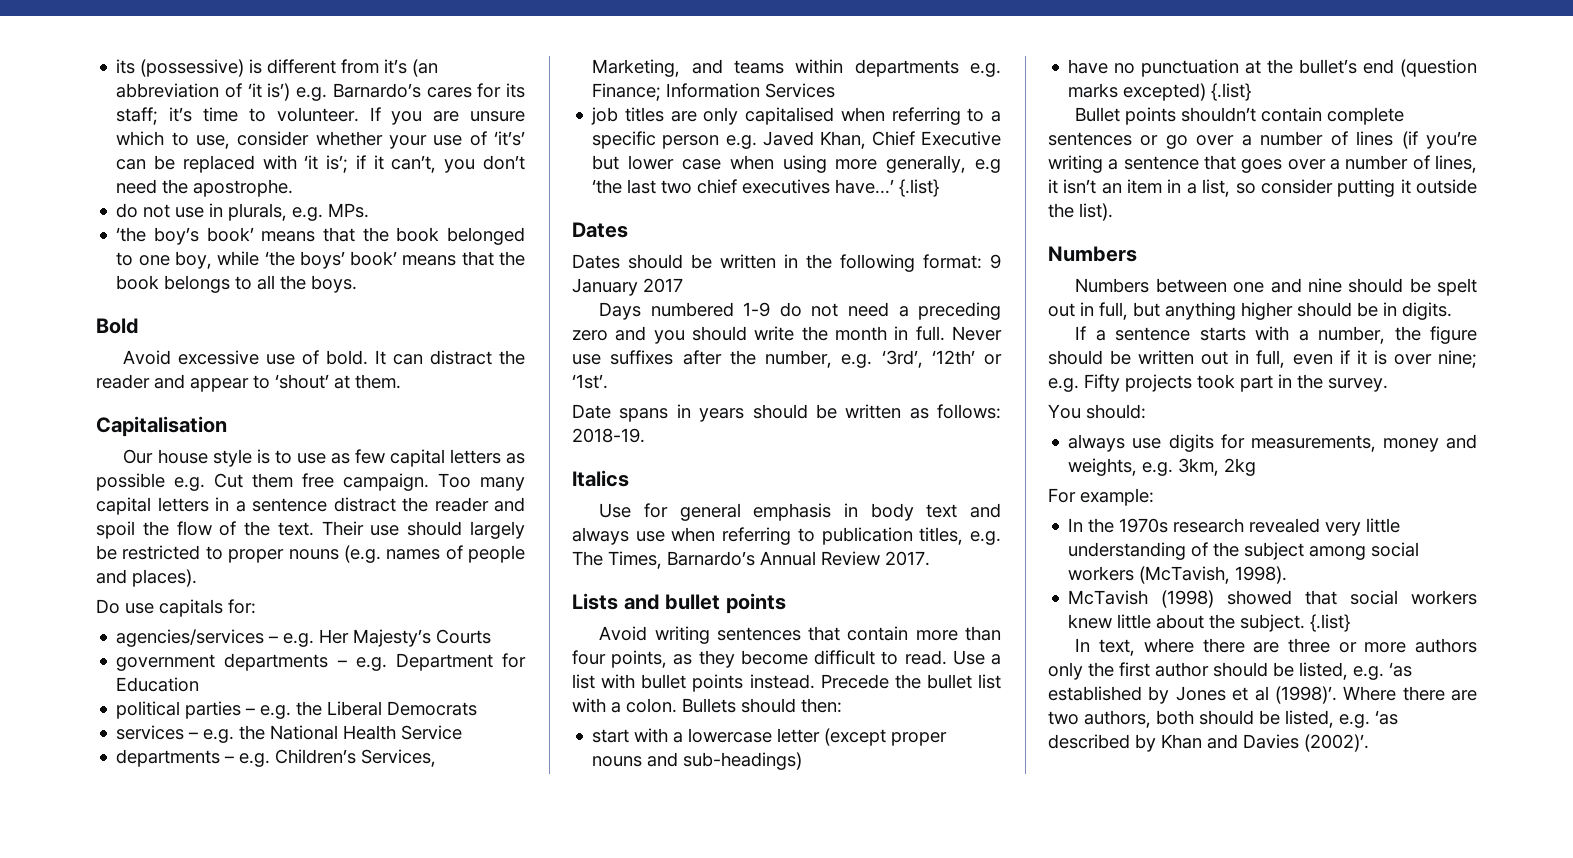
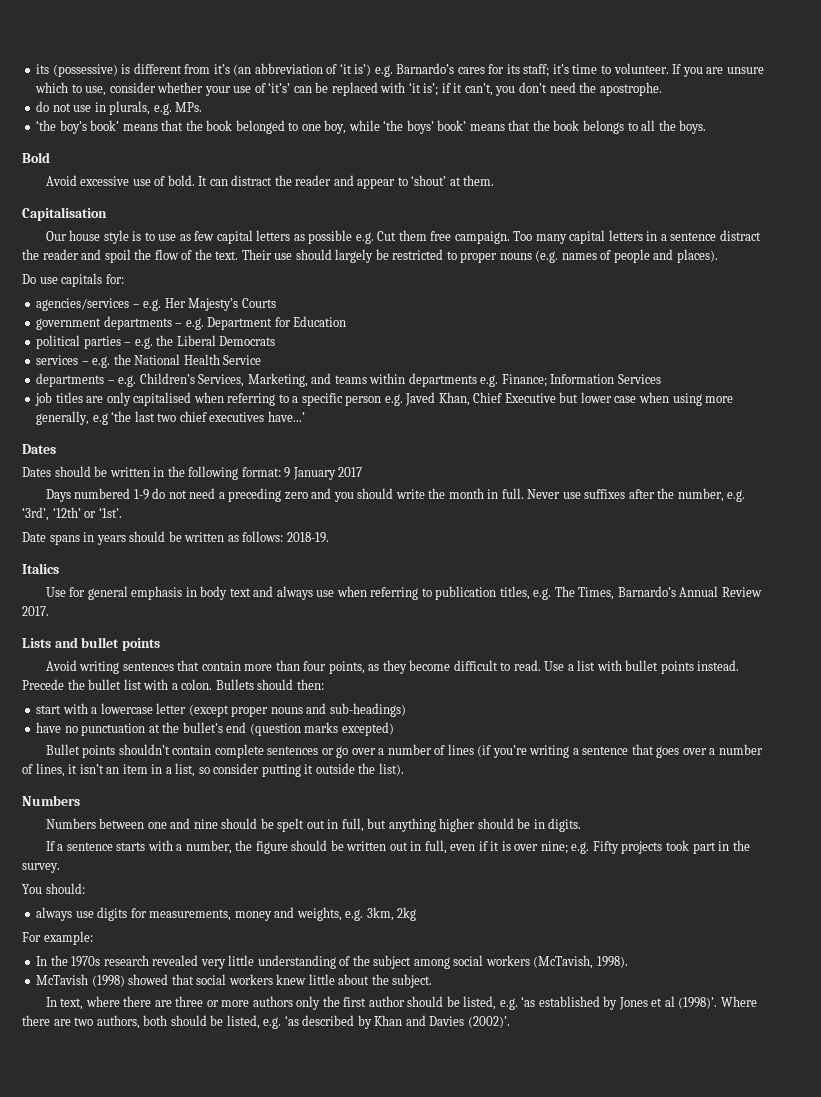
- job titles are only capitalised when referring to a specific person e.g. Javed Khan, Chief Executive but lower case when using more generally, e.g ‘the last two chief executives have...’ {.list}
+ job titles are only capitalised when referring to a specific person e.g. Javed Khan, Chief Executive but lower case when using more generally, e.g ‘the last two chief executives have...’
- have no punctuation at the bullet’s end (question marks excepted) {.list}
+ have no punctuation at the bullet’s end (question marks excepted)
- McTavish (1998) showed that social workers knew little about the subject. {.list}
+ McTavish (1998) showed that social workers knew little about the subject.

